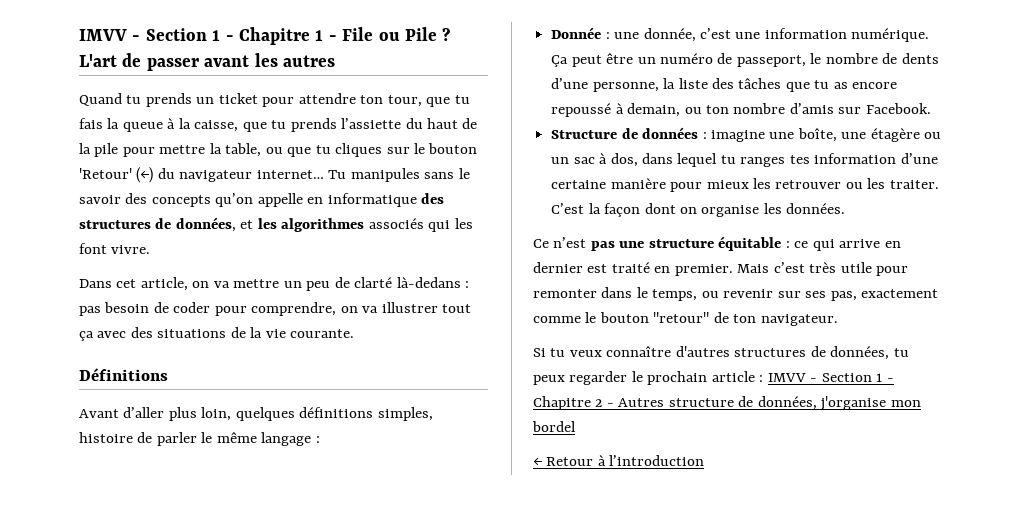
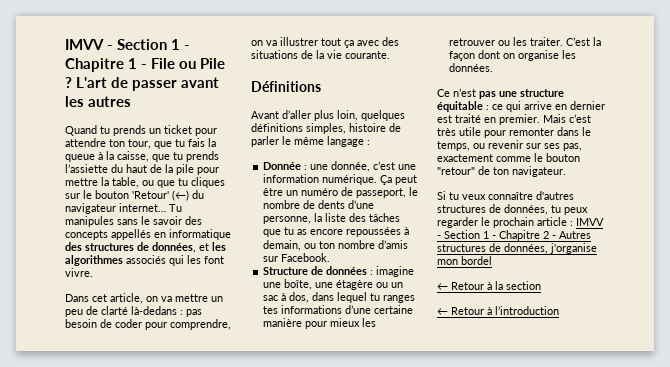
- Tu manipules sans le savoir des concepts qu’on appelle en informatique des structures de données, et les algorithmes associés qui les font vivre.
+ Tu manipules sans le savoir des concepts appellés en informatique des structures de données, et les algorithmes associés qui les font vivre.
- Ça peut être un numéro de passeport, le nombre de dents d’une personne, la liste des tâches que tu as encore repoussé à demain, ou ton nombre d’amis sur Facebook.
+ Ça peut être un numéro de passeport, le nombre de dents d’une personne, la liste des tâches que tu as encore repoussées à demain, ou ton nombre d’amis sur Facebook.
- Structure de données : imagine une boîte, une étagère ou un sac à dos, dans lequel tu ranges tes information d’une certaine manière pour mieux les retrouver ou les traiter.
+ Structure de données : imagine une boîte, une étagère ou un sac à dos, dans lequel tu ranges tes informations d’une certaine manière pour mieux les retrouver ou les traiter.
- Si tu veux connaître d'autres structures de données, tu peux regarder le prochain article : IMVV - Section 1 - Chapitre 2 - Autres structure de données, j'organise mon bordel
+ Si tu veux connaître d'autres structures de données, tu peux regarder le prochain article : IMVV - Section 1 - Chapitre 2 - Autres structures de données, j'organise mon bordel
+ ← Retour à la section

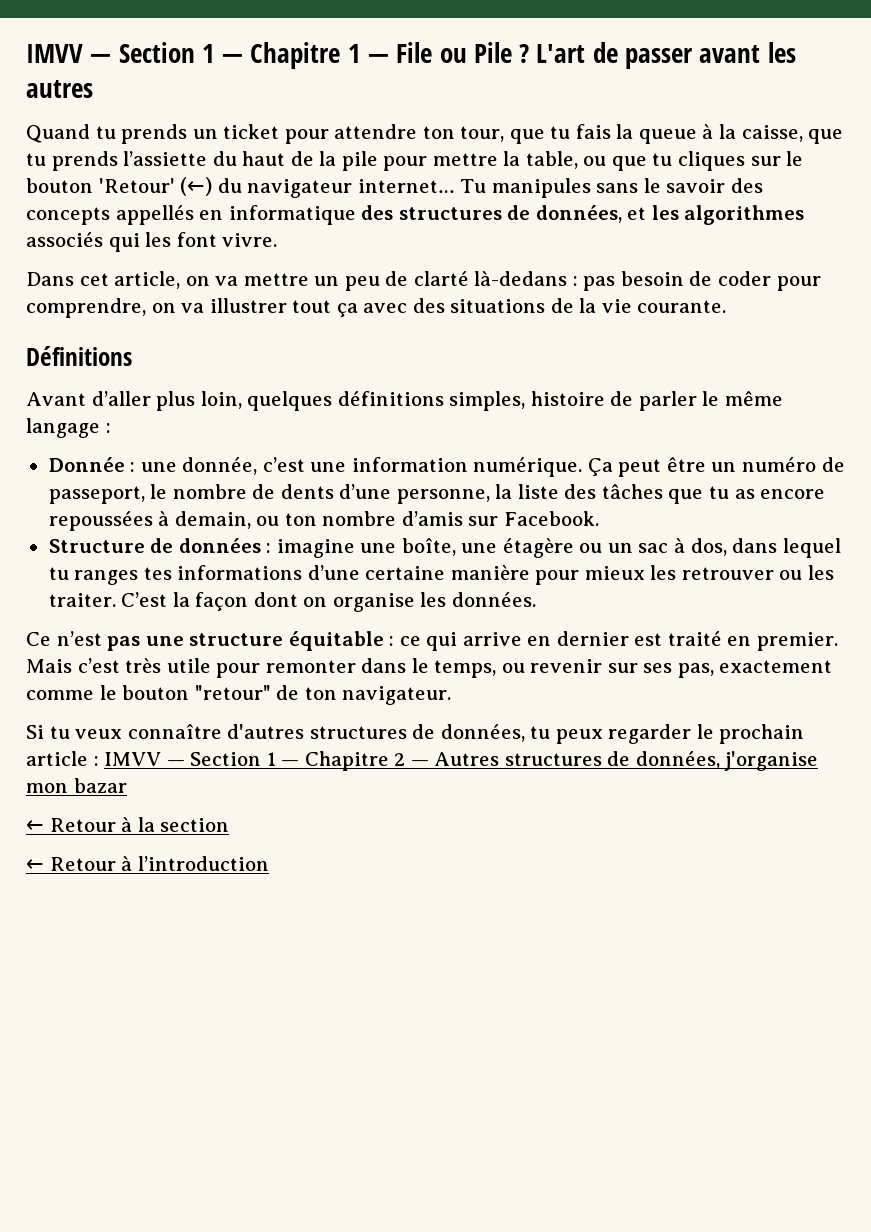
- IMVV - Section 1 - Chapitre 1 - File ou Pile ?
+ IMVV — Section 1 — Chapitre 1 — File ou Pile ?
- Si tu veux connaître d'autres structures de données, tu peux regarder le prochain article : IMVV - Section 1 - Chapitre 2 - Autres structures de données, j'organise mon bordel
+ Si tu veux connaître d'autres structures de données, tu peux regarder le prochain article : IMVV — Section 1 — Chapitre 2 — Autres structures de données, j'organise mon bazar

